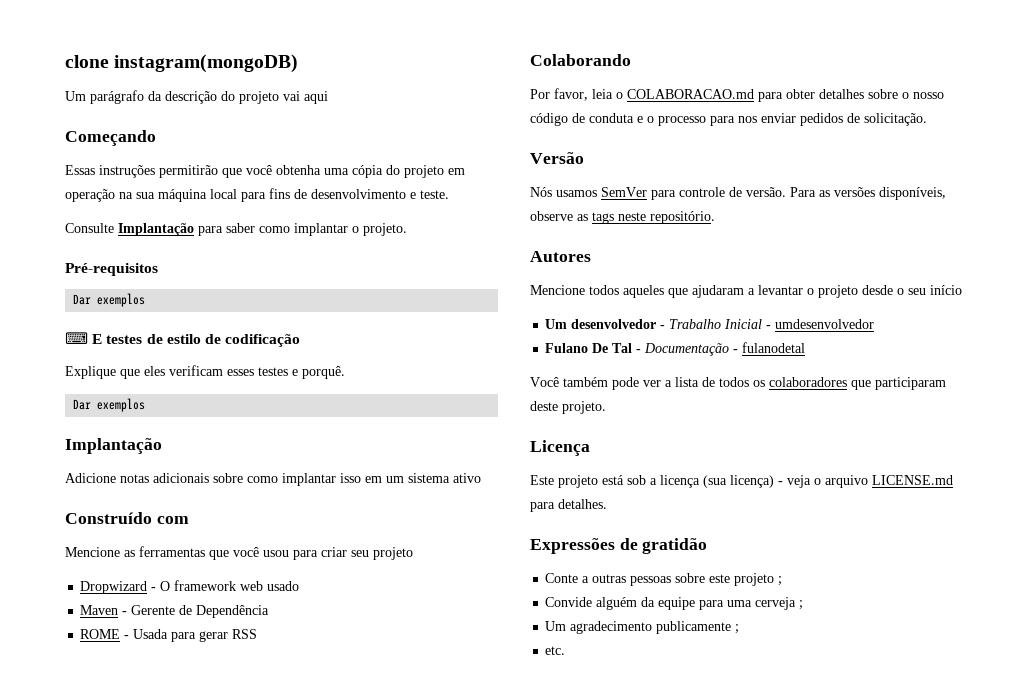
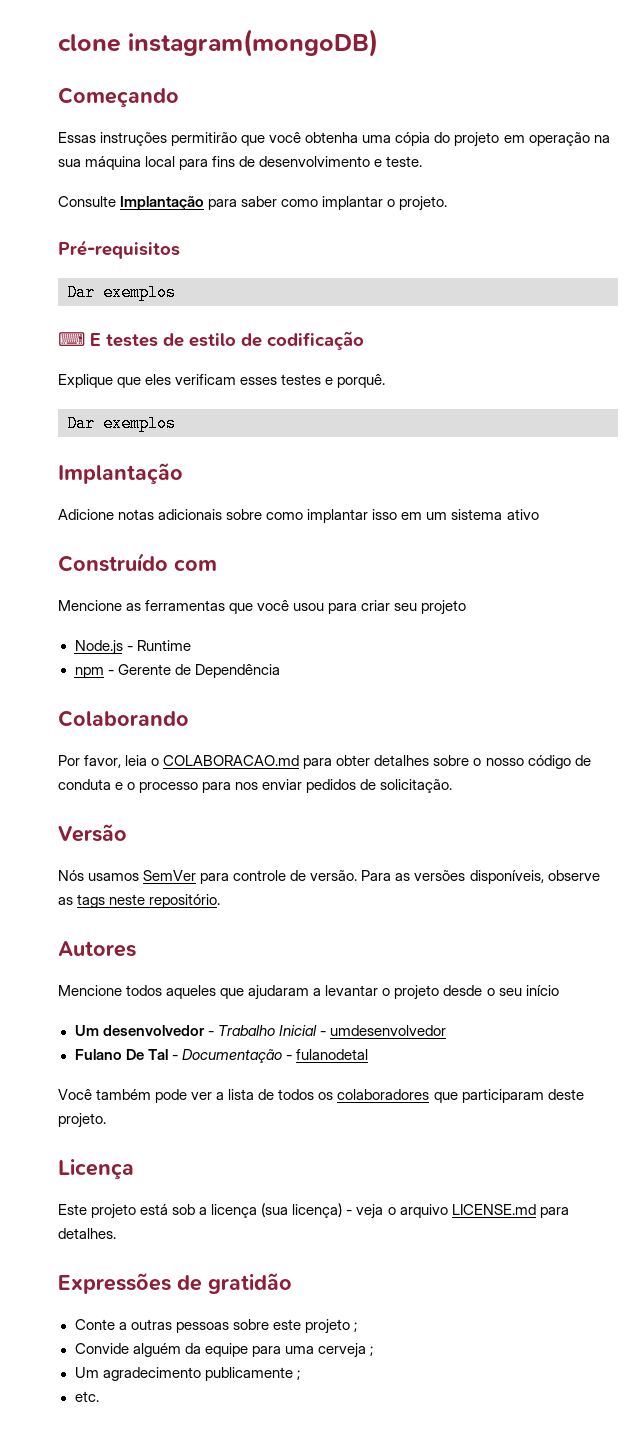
- Um parágrafo da descrição do projeto vai aqui
- Dropwizard - O framework web usado
- Maven - Gerente de Dependência
- ROME - Usada para gerar RSS
+ Node.js - Runtime
+ npm - Gerente de Dependência

